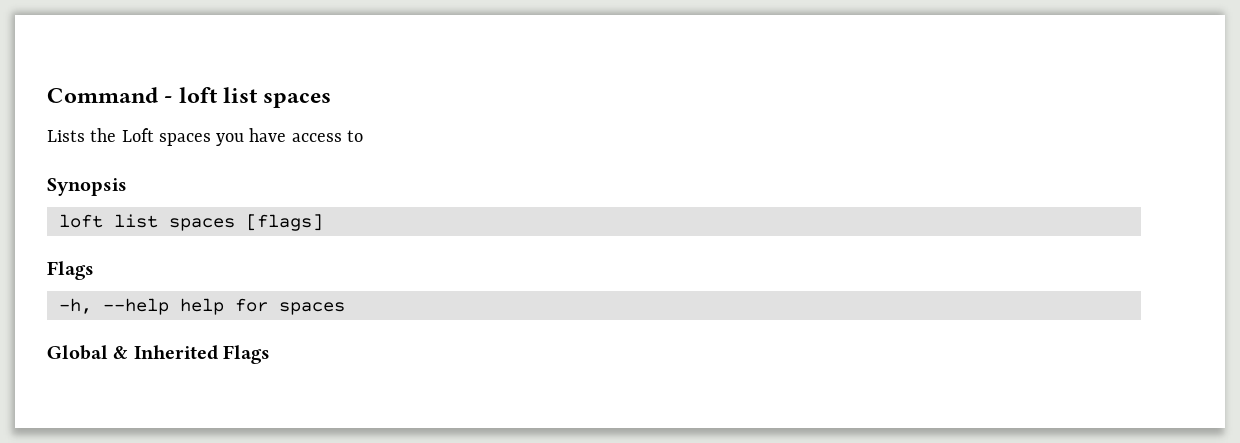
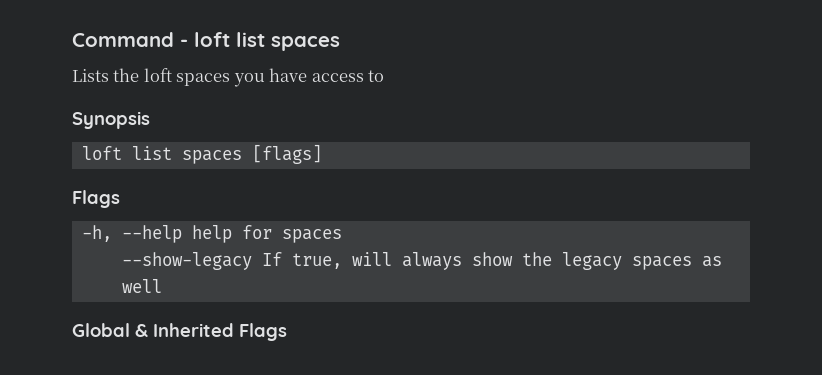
- Lists the Loft spaces you have access to
+ Lists the loft spaces you have access to
+ --show-legacy If true, will always show the legacy spaces as well

